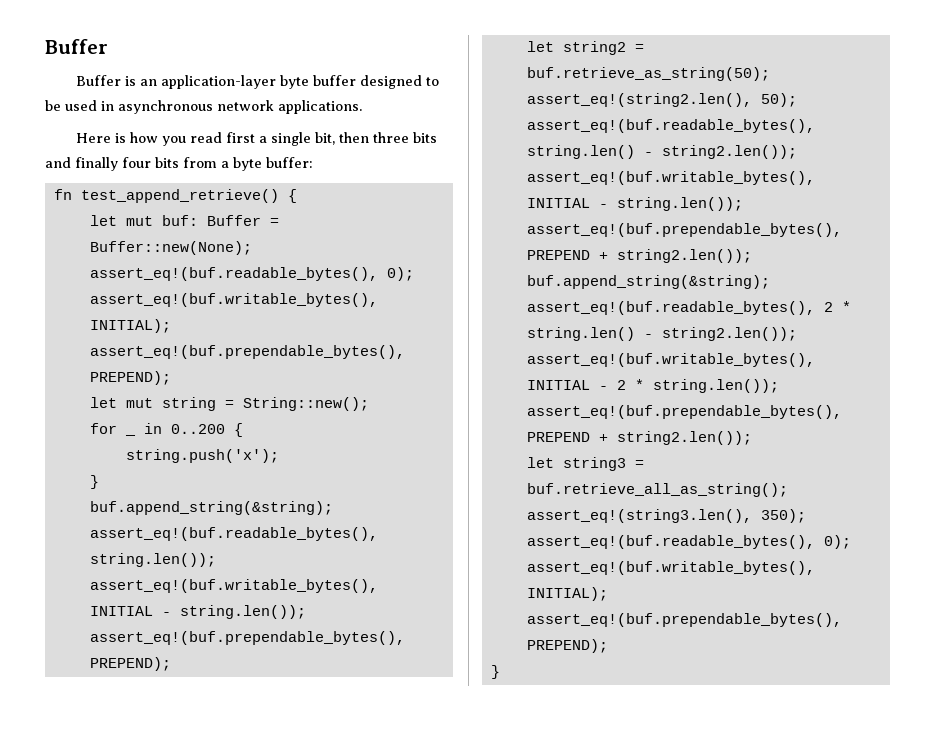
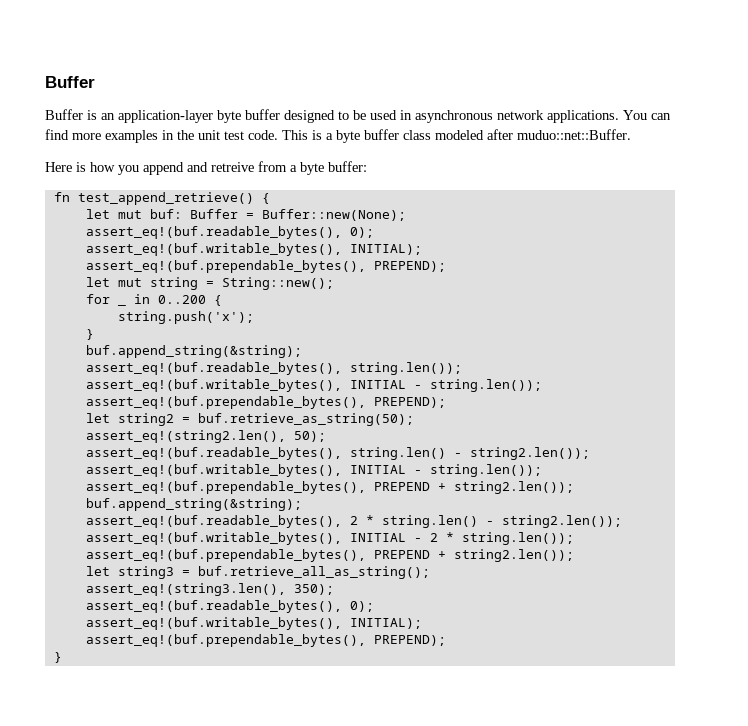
- Buffer is an application-layer byte buffer designed to be used in asynchronous network applications.
- Here is how you read first a single bit, then three bits and finally four bits from a byte buffer:
+ Buffer is an application-layer byte buffer designed to be used in asynchronous network applications. You can find more examples in the unit test code. This is a byte buffer class modeled after muduo::net::Buffer.
+ Here is how you append and retreive from a byte buffer:

